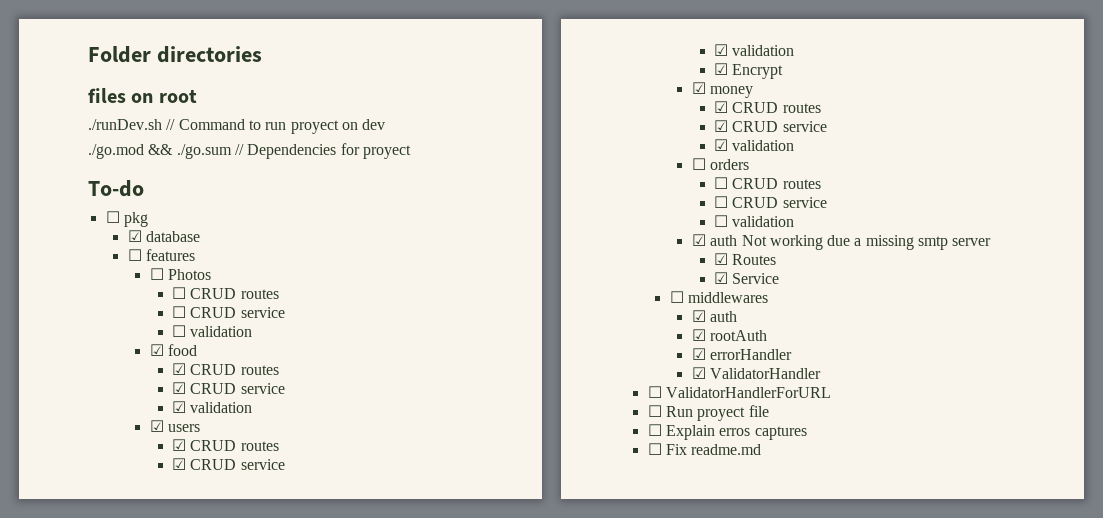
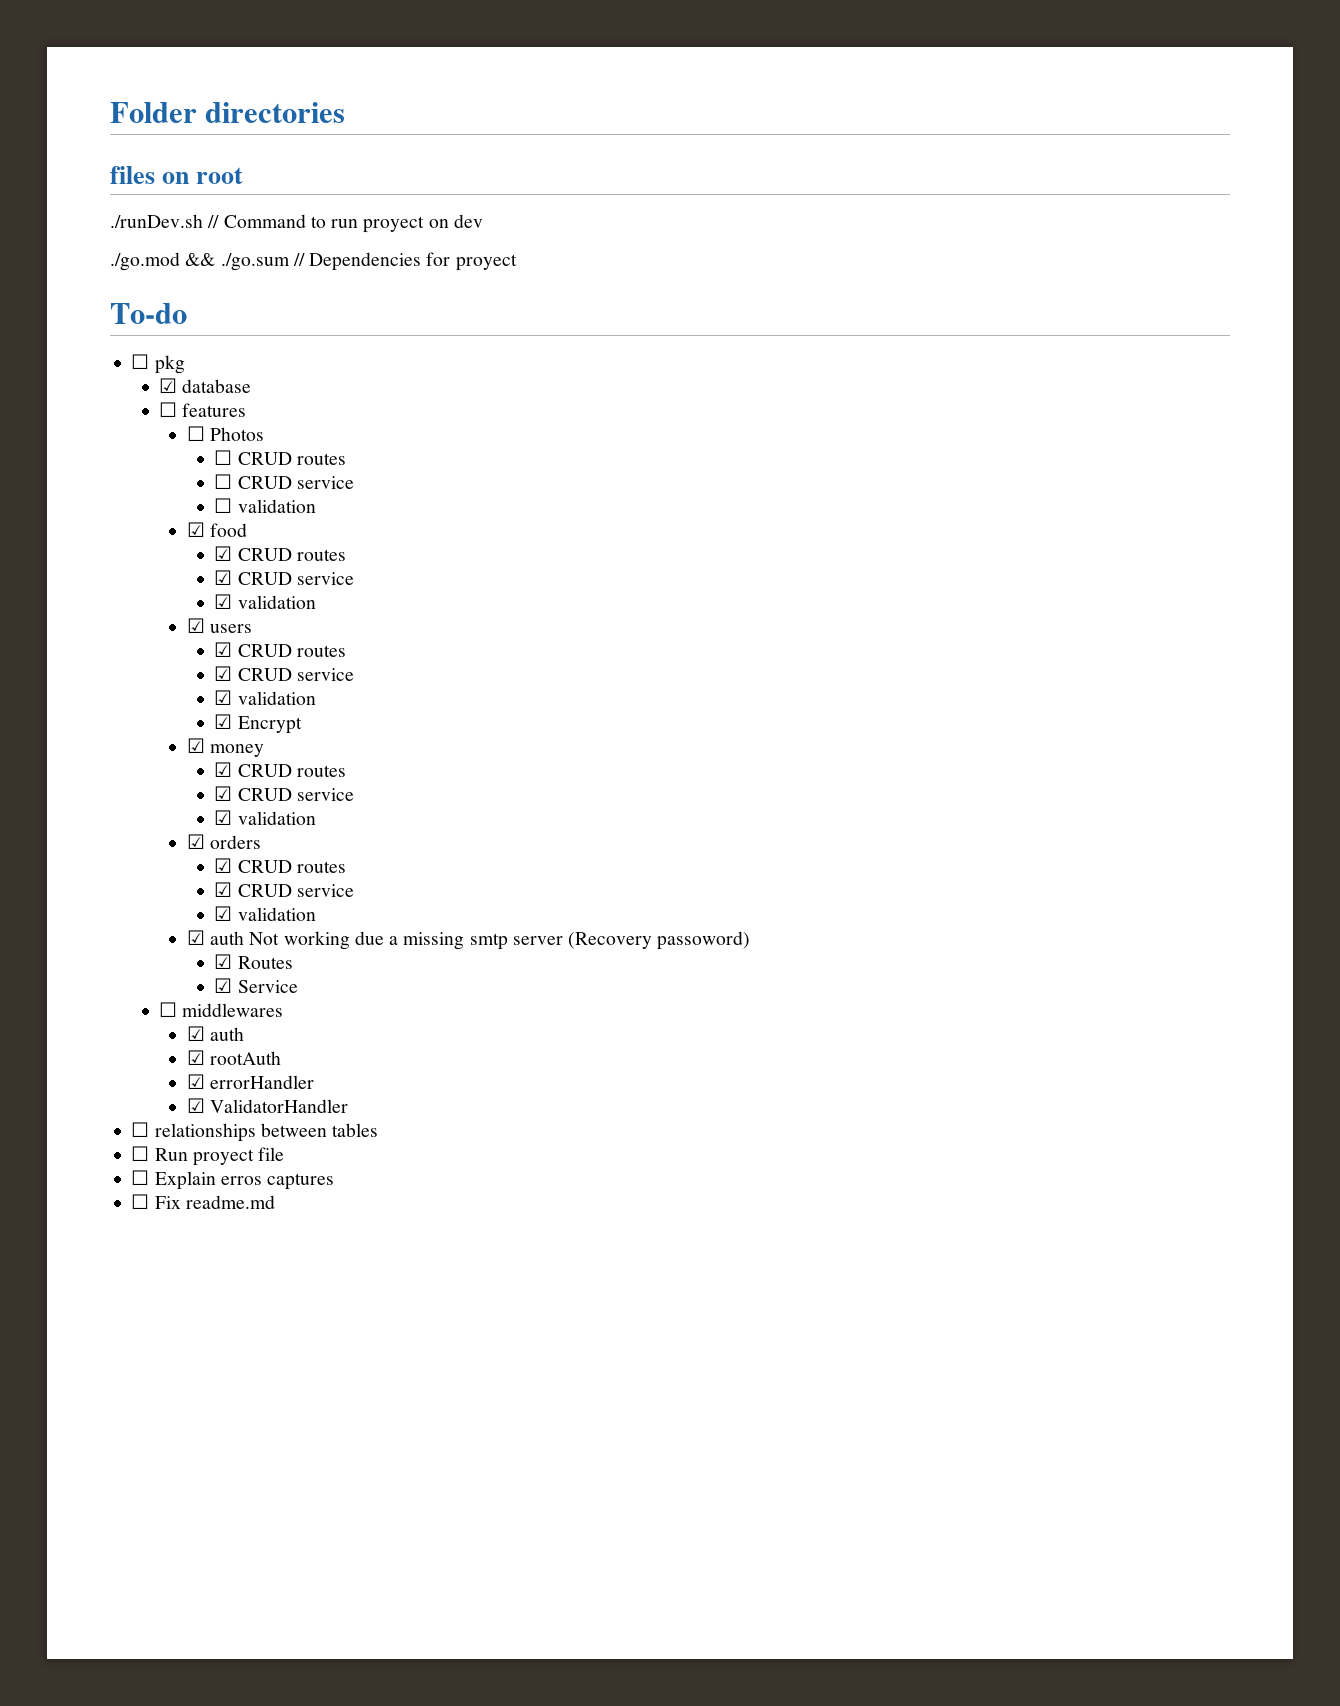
- ☐ orders
- ☐ CRUD routes
- ☐ CRUD service
- ☐ validation
+ ☑ orders
+ ☑ CRUD routes
+ ☑ CRUD service
+ ☑ validation
- ☑ auth Not working due a missing smtp server
+ ☑ auth Not working due a missing smtp server (Recovery passoword)
- ☐ ValidatorHandlerForURL
+ ☐ relationships between tables

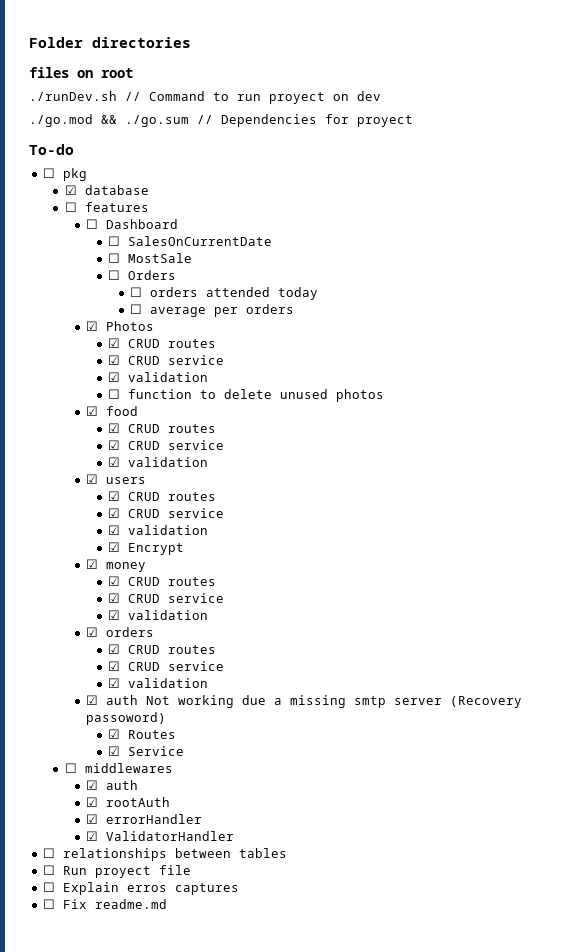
- ☐ Photos
- ☐ CRUD routes
- ☐ CRUD service
- ☐ validation
+ ☐ Dashboard
+ ☐ SalesOnCurrentDate
+ ☐ MostSale
+ ☐ Orders
+ ☐ orders attended today
+ ☐ average per orders
+ ☑ Photos
+ ☑ CRUD routes
+ ☑ CRUD service
+ ☑ validation
+ ☐ function to delete unused photos

